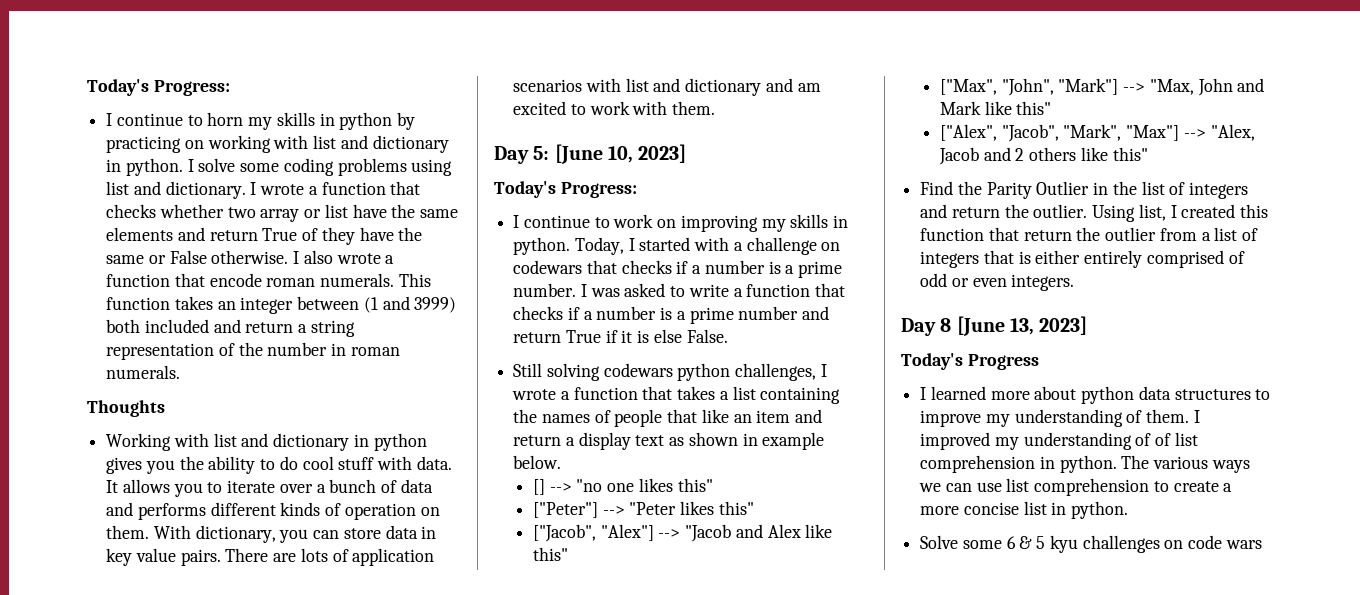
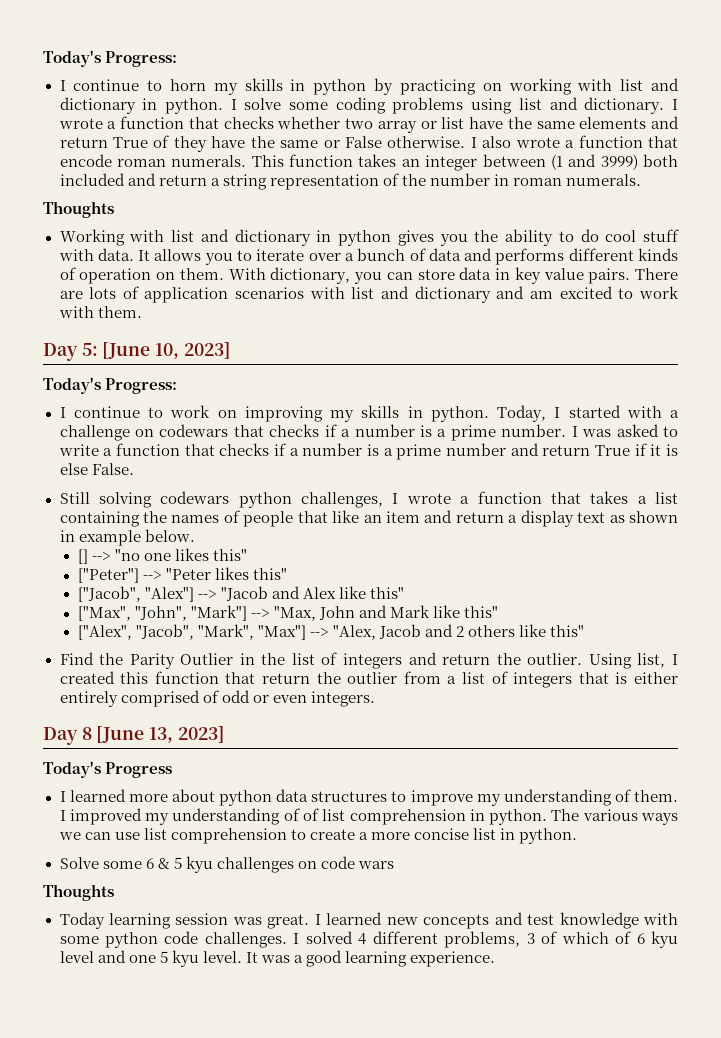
  Solve some 6 & 5 kyu challenges on code wars
+ Thoughts
+ Today learning session was great. I learned new concepts and test knowledge with some python code challenges. I solved 4 different problems, 3 of which of 6 kyu level and one 5 kyu level. It was a good learning experience.

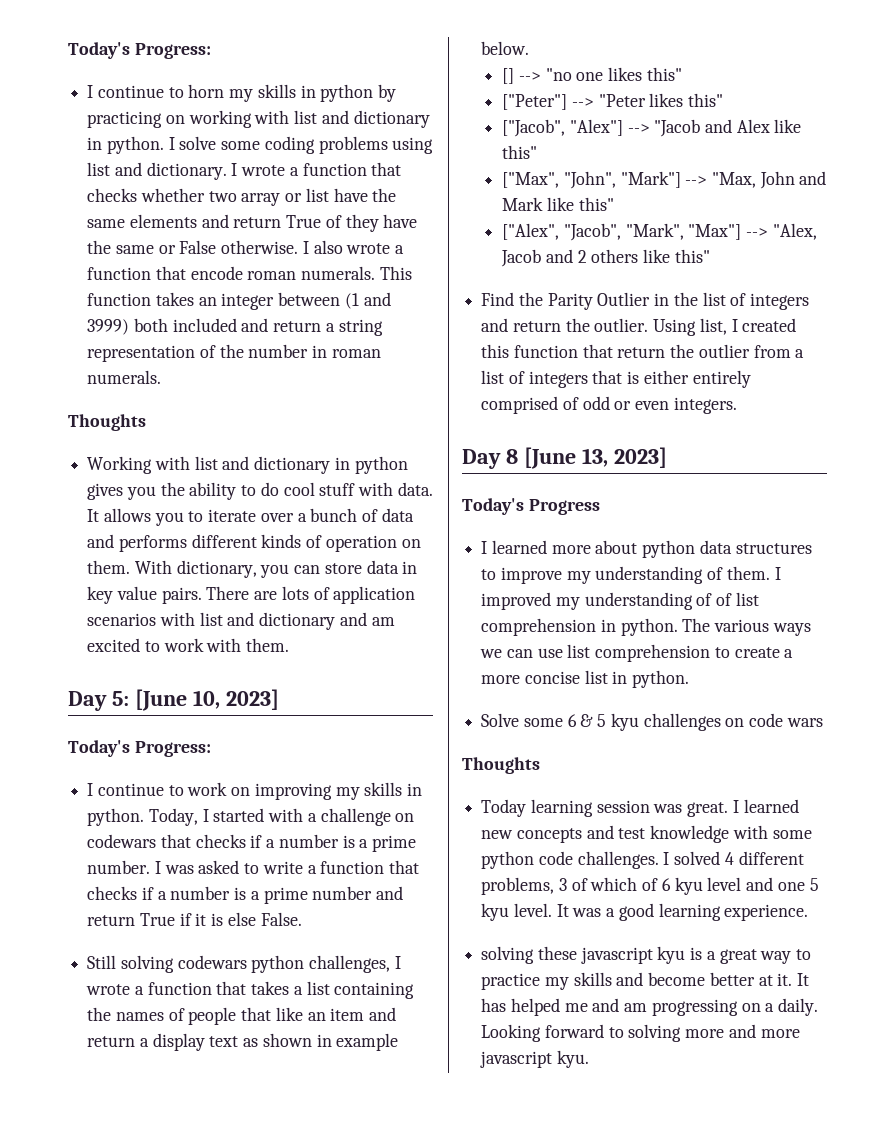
+ solving these javascript kyu is a great way to practice my skills and become better at it. It has helped me and am progressing on a daily. Looking forward to solving more and more javascript kyu.

